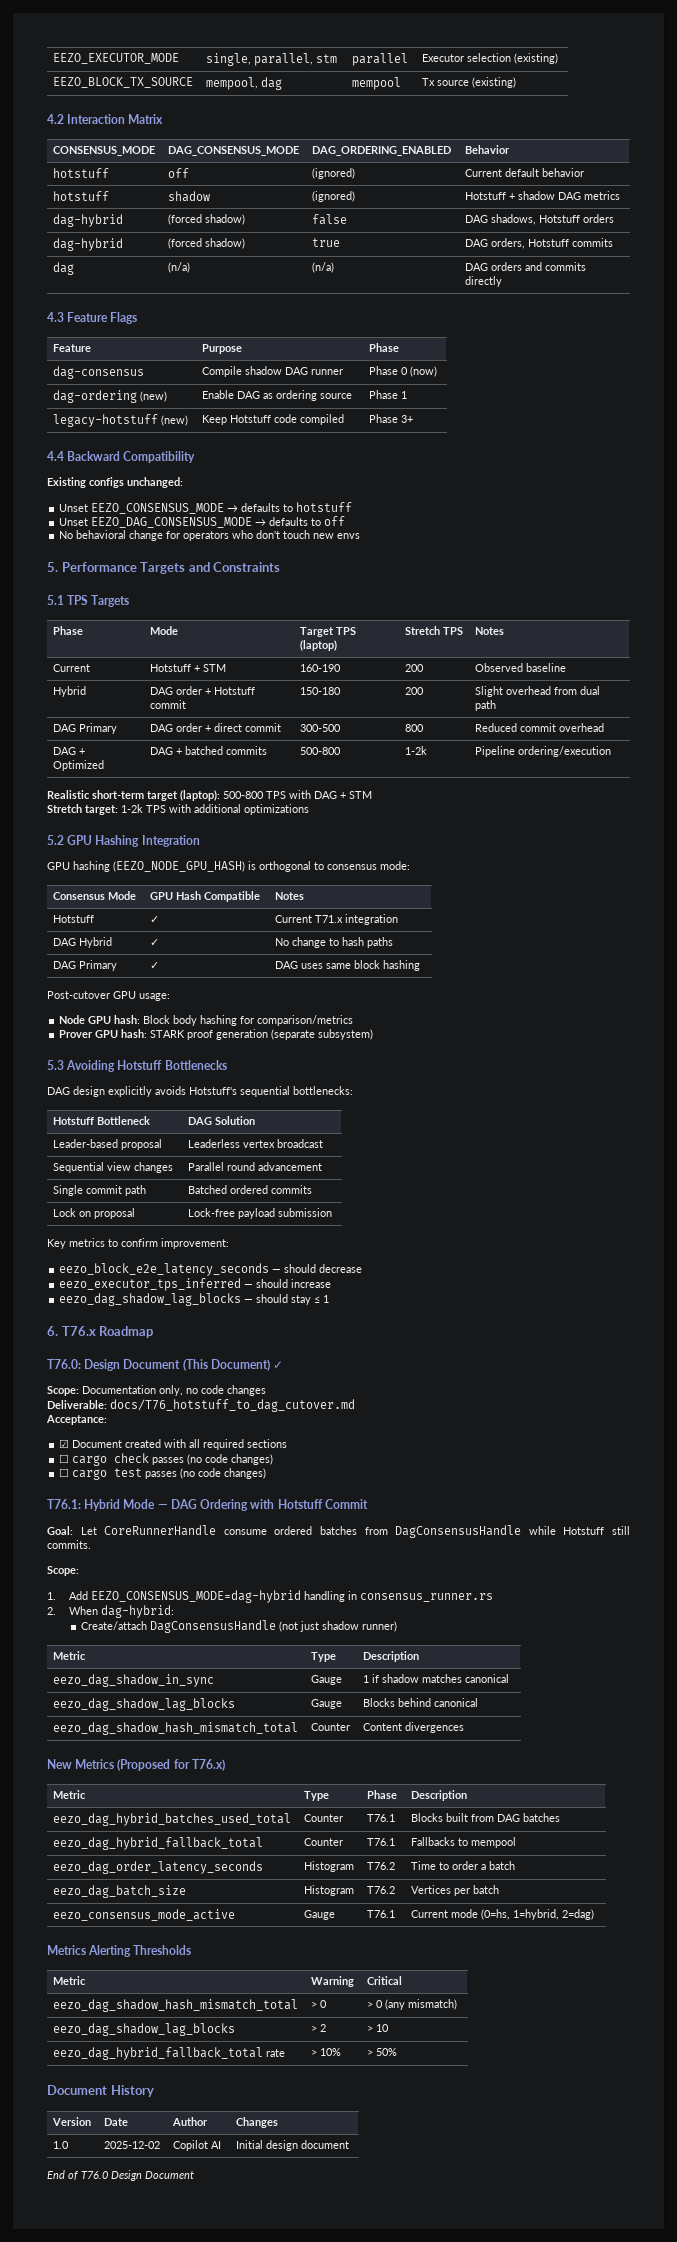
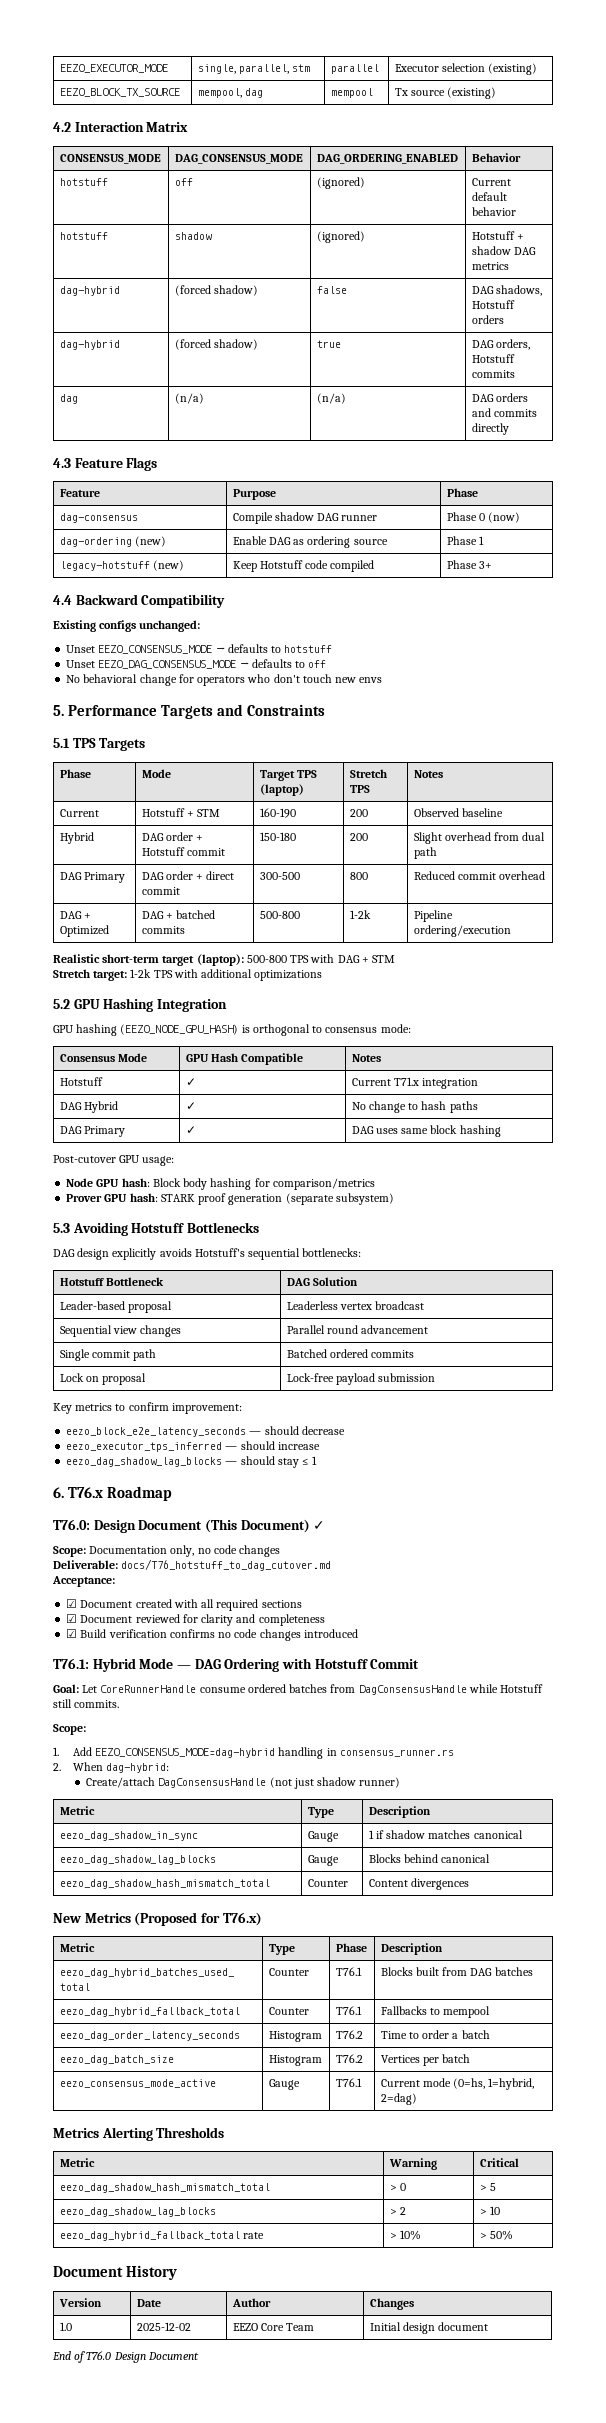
- ☐ cargo check passes (no code changes)
- ☐ cargo test passes (no code changes)
+ ☑ Document reviewed for clarity and completeness
+ ☑ Build verification confirms no code changes introduced
- eezo_dag_shadow_hash_mismatch_total | > 0 | > 0 (any mismatch)
+ eezo_dag_shadow_hash_mismatch_total | > 0 | > 5
- 1.0 | 2025-12-02 | Copilot AI | Initial design document
+ 1.0 | 2025-12-02 | EEZO Core Team | Initial design document

